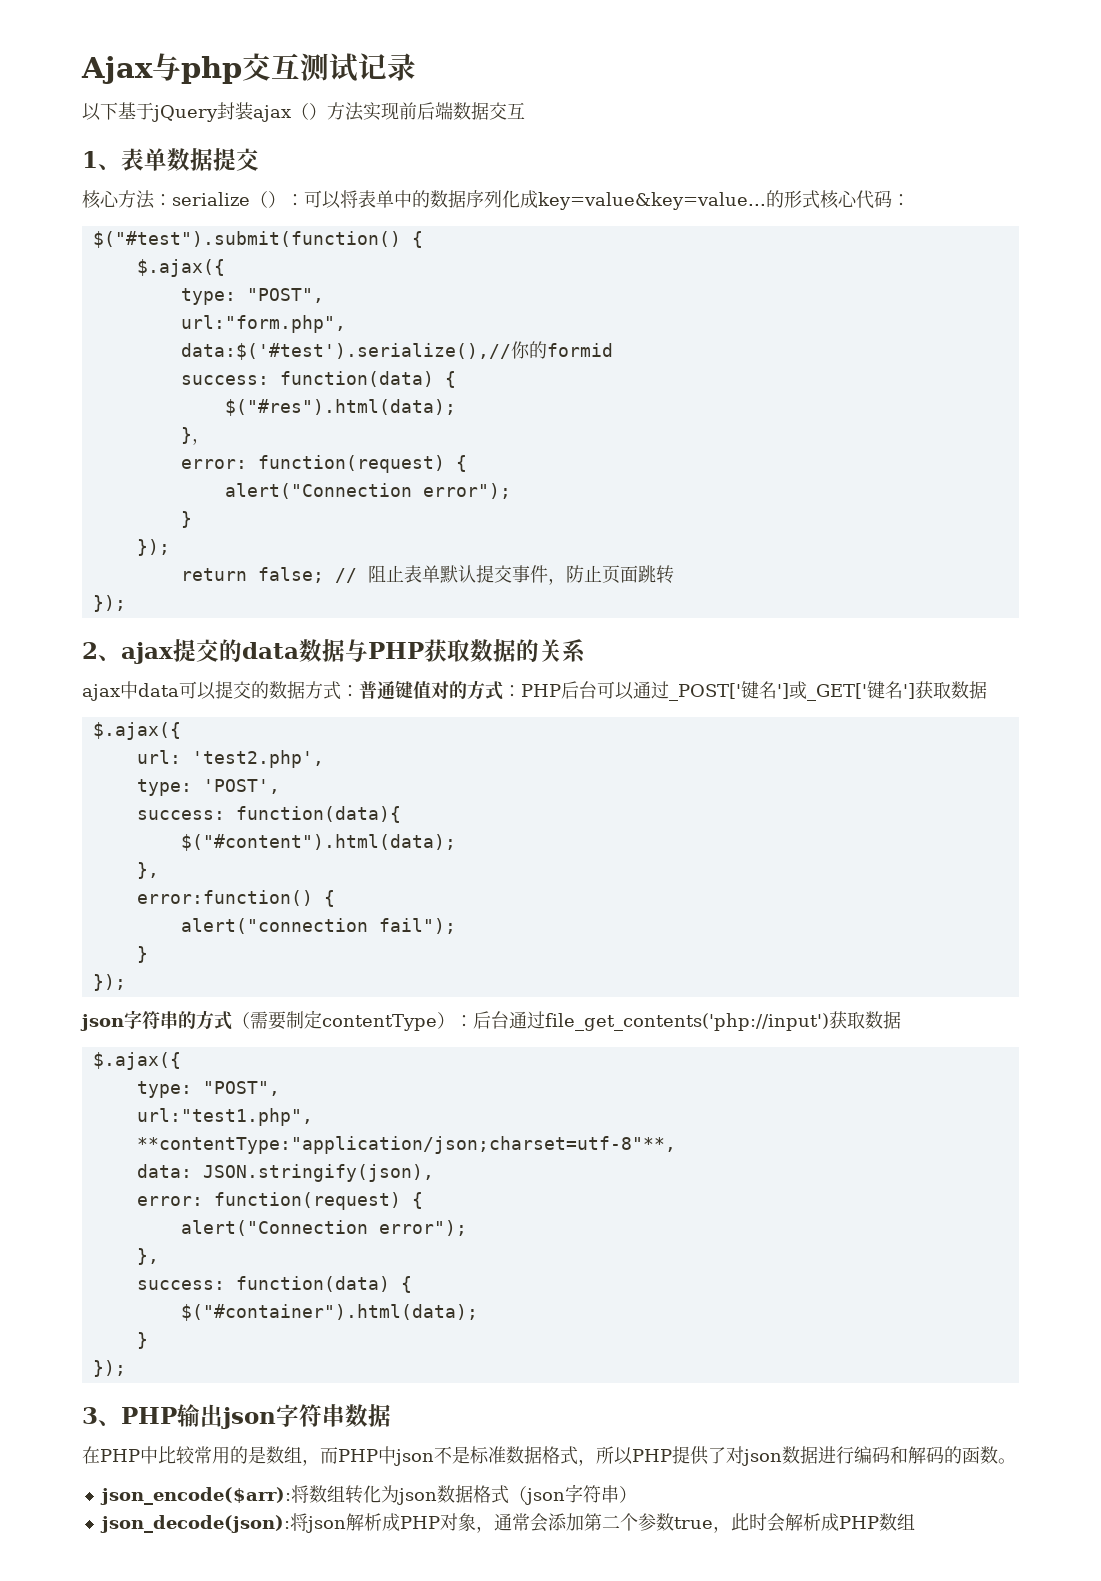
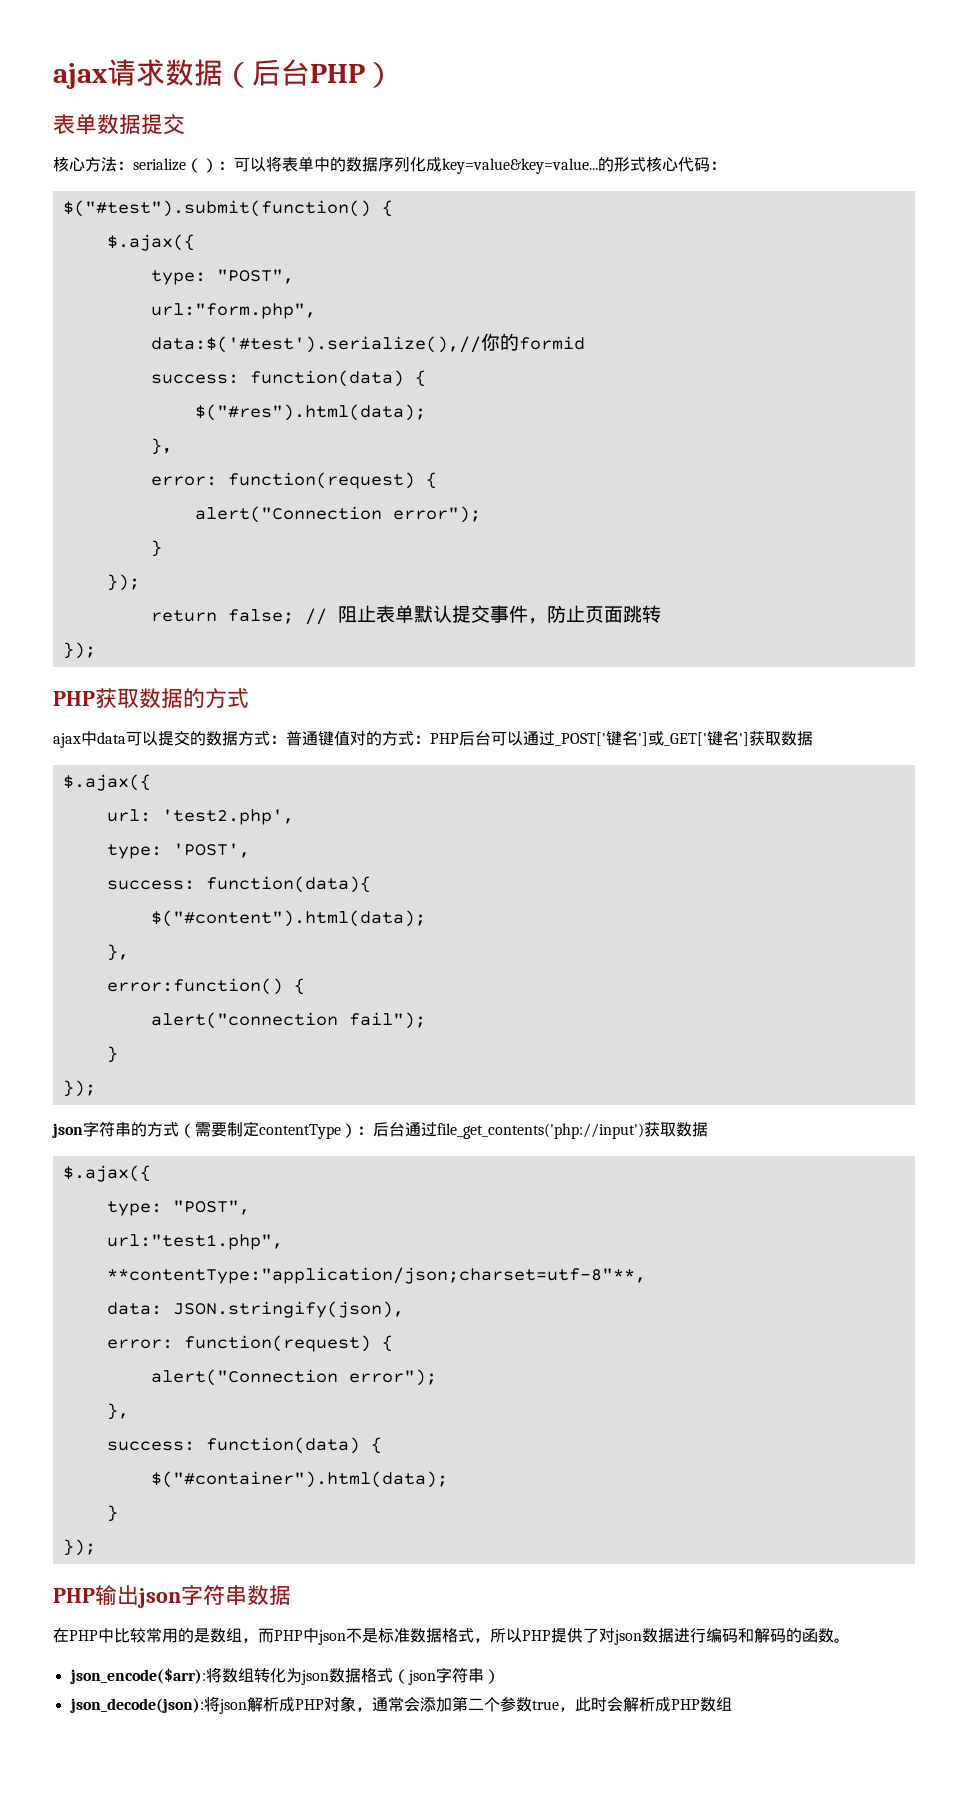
- Ajax与php交互测试记录
- 以下基于jQuery封装ajax（）方法实现前后端数据交互
- 1、表单数据提交
+ ajax请求数据（后台PHP）
+ 表单数据提交
- 2、ajax提交的data数据与PHP获取数据的关系
+ PHP获取数据的方式
- 3、PHP输出json字符串数据
+ PHP输出json字符串数据

